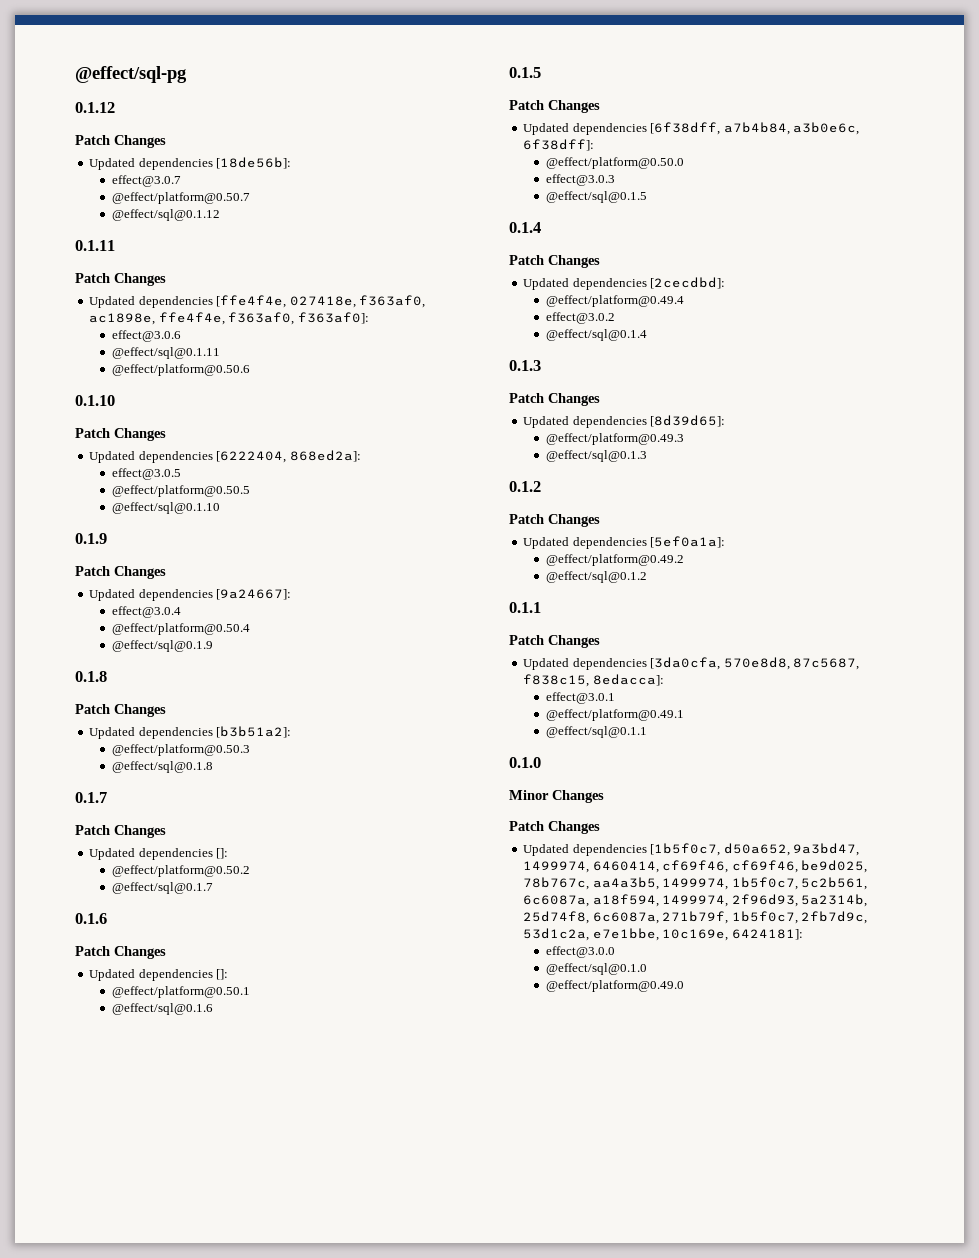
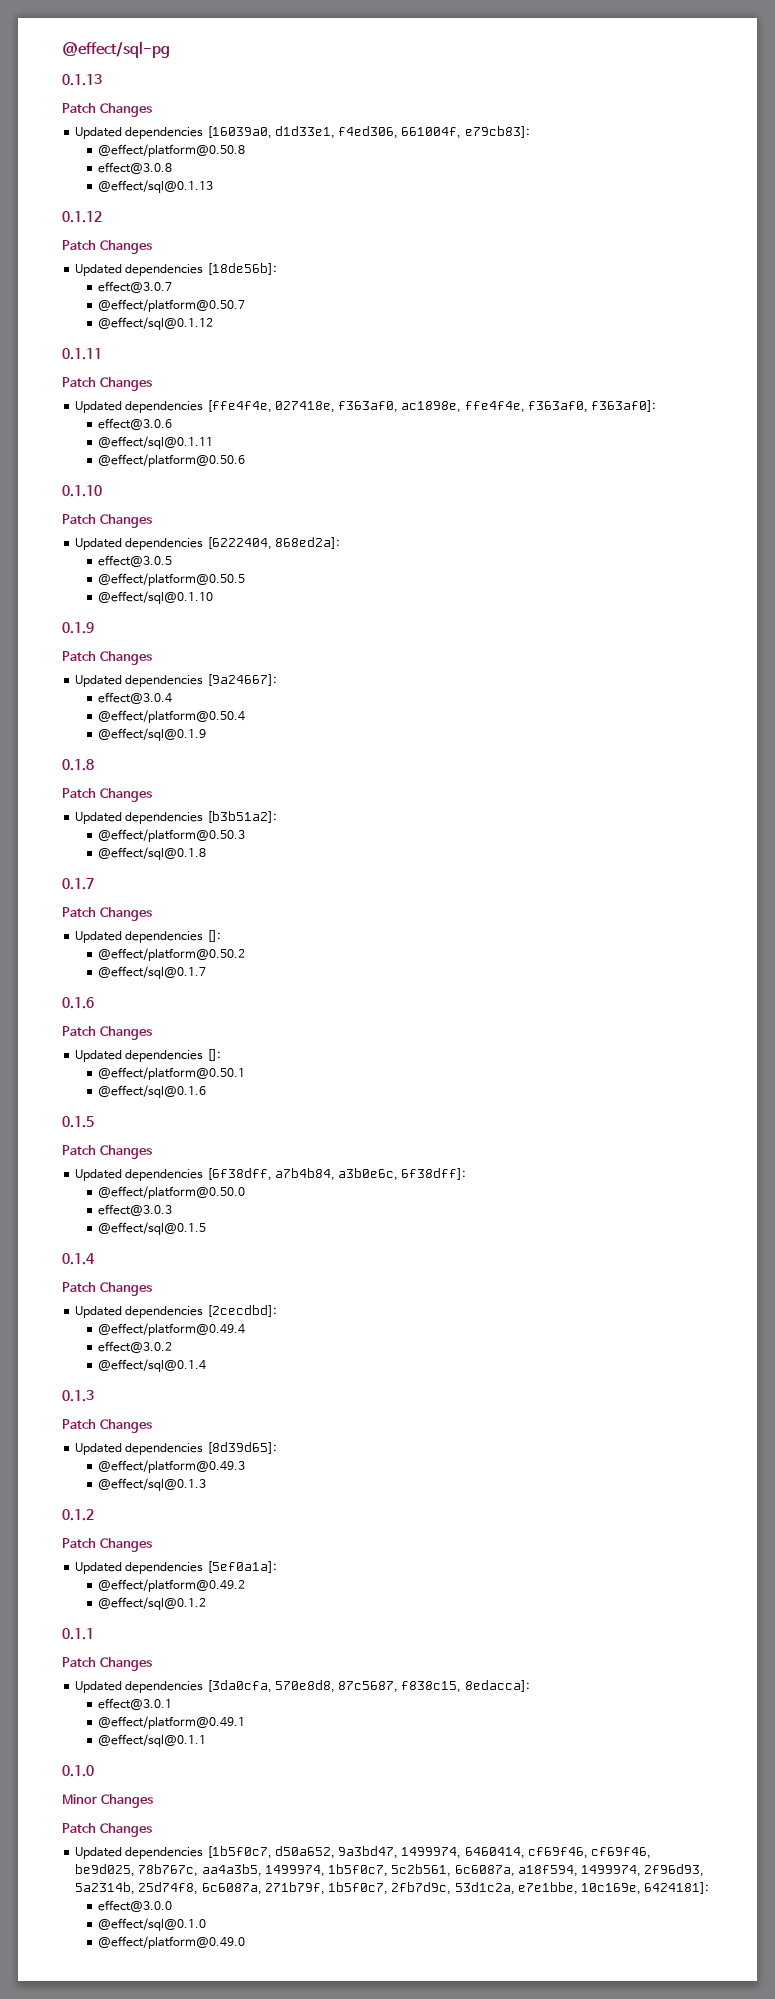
+ 0.1.13
+ Patch Changes
+ Updated dependencies [16039a0, d1d33e1, f4ed306, 661004f, e79cb83]:
+ @effect/platform@0.50.8
+ effect@3.0.8
+ @effect/sql@0.1.13

